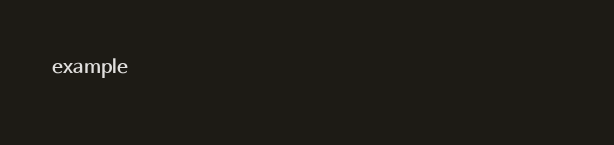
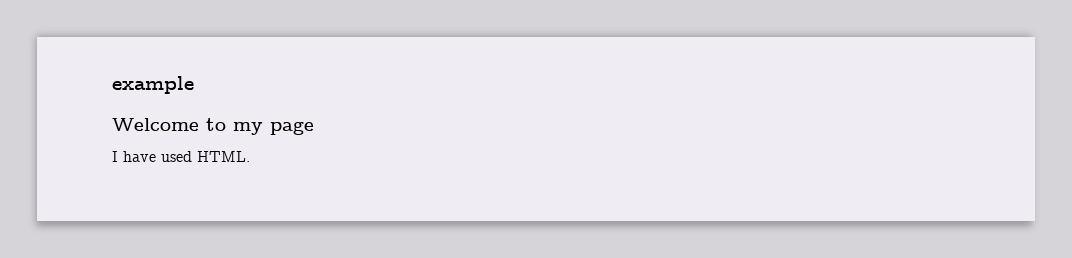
+ Welcome to my page
+ I have used HTML.

